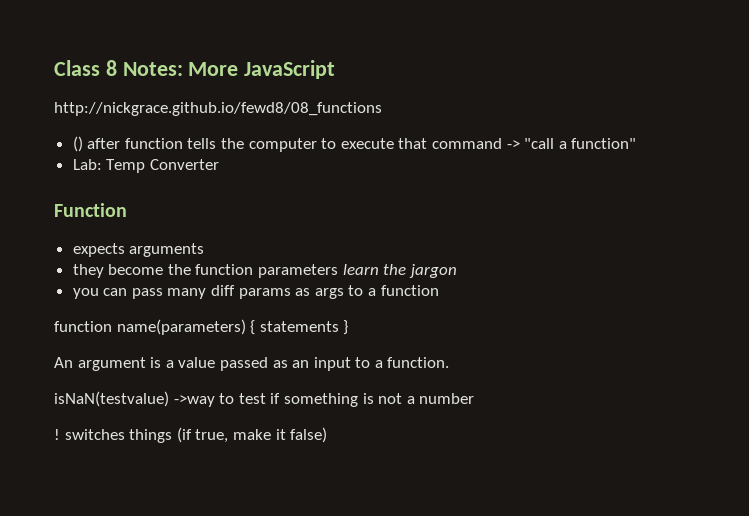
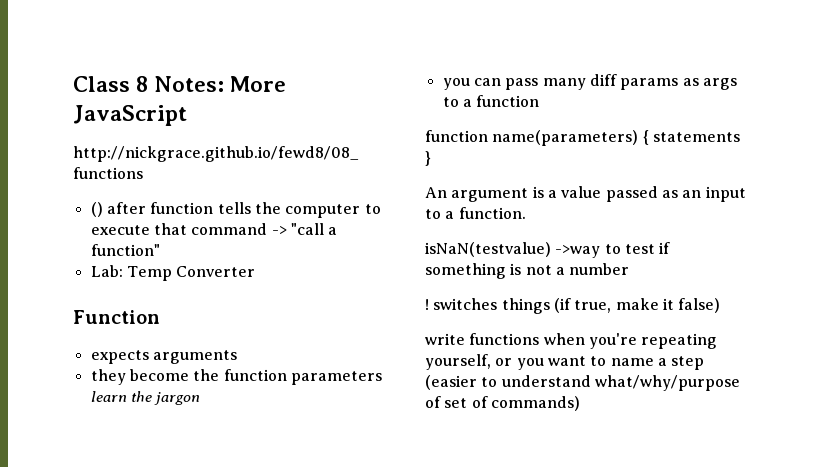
+ write functions when you're repeating yourself, or you want to name a step (easier to understand what/why/purpose of set of commands)

